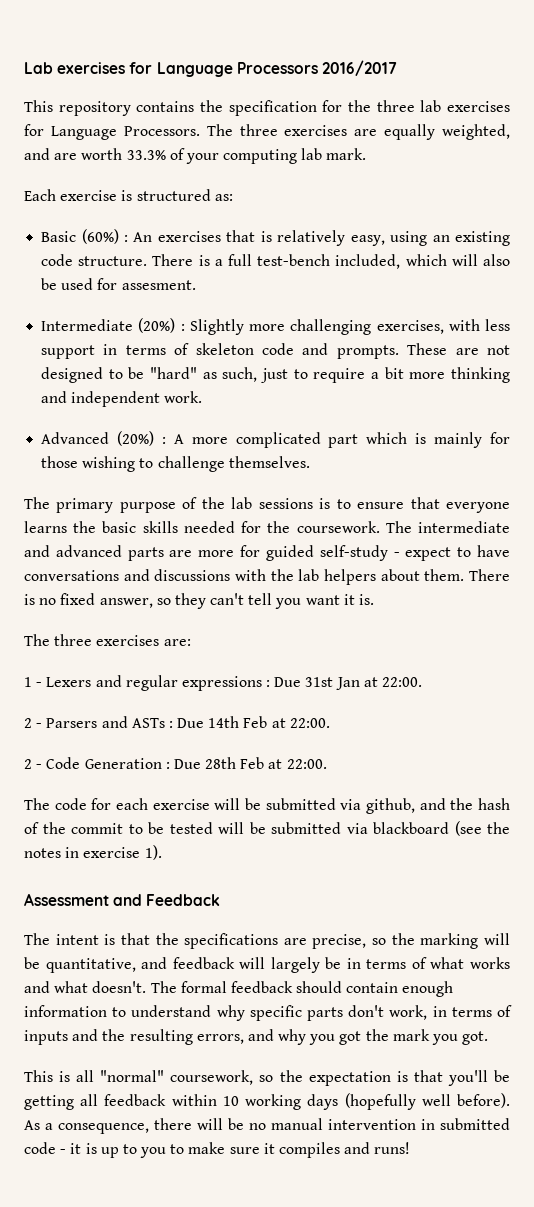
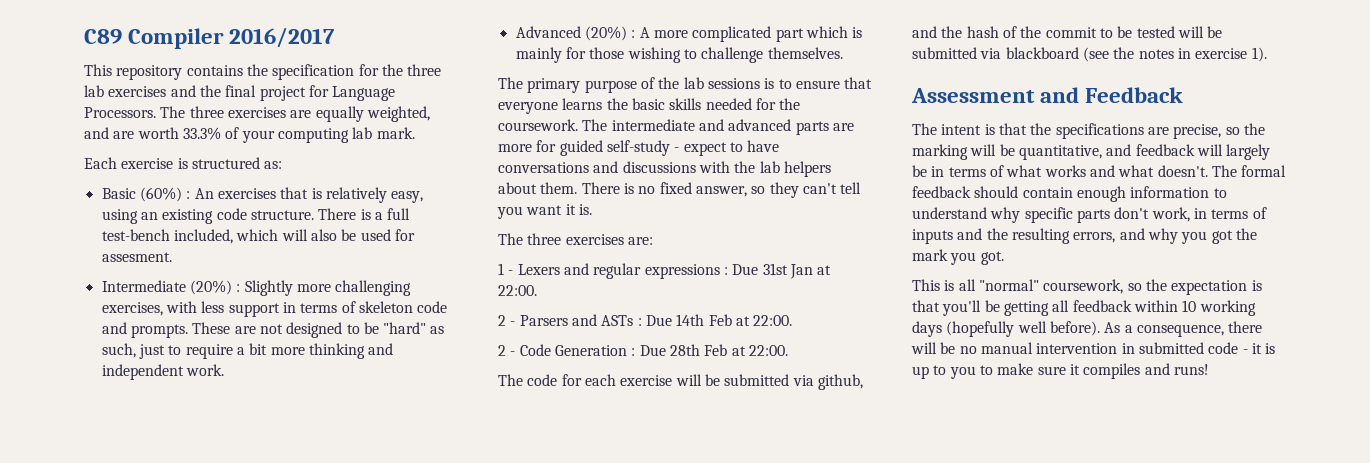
- Lab exercises for Language Processors 2016/2017
+ C89 Compiler 2016/2017
- This repository contains the specification for the three lab exercises for Language Processors.
+ This repository contains the specification for the three lab exercises and the final project for Language Processors.

